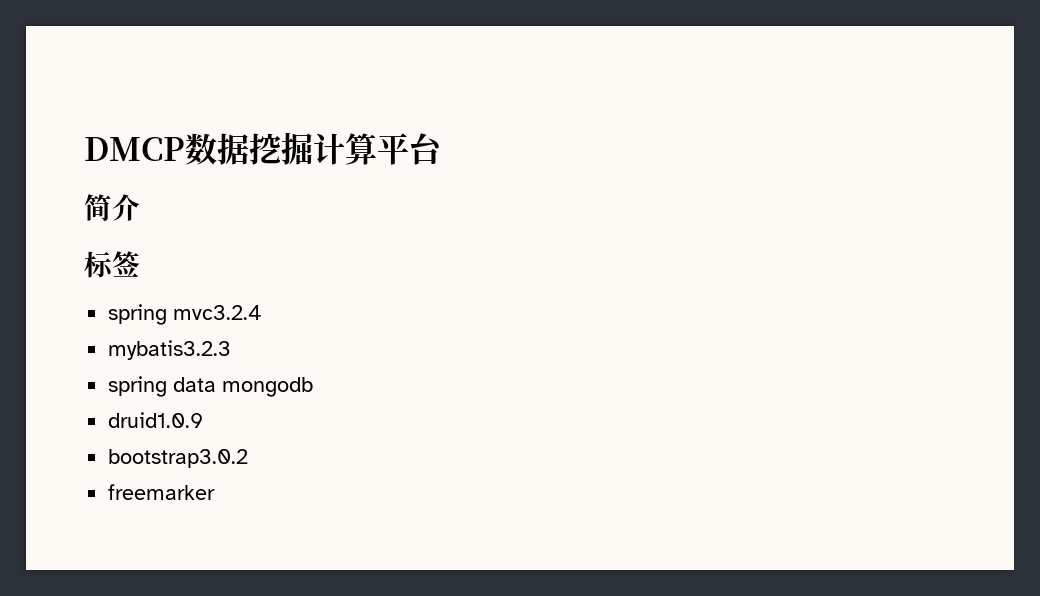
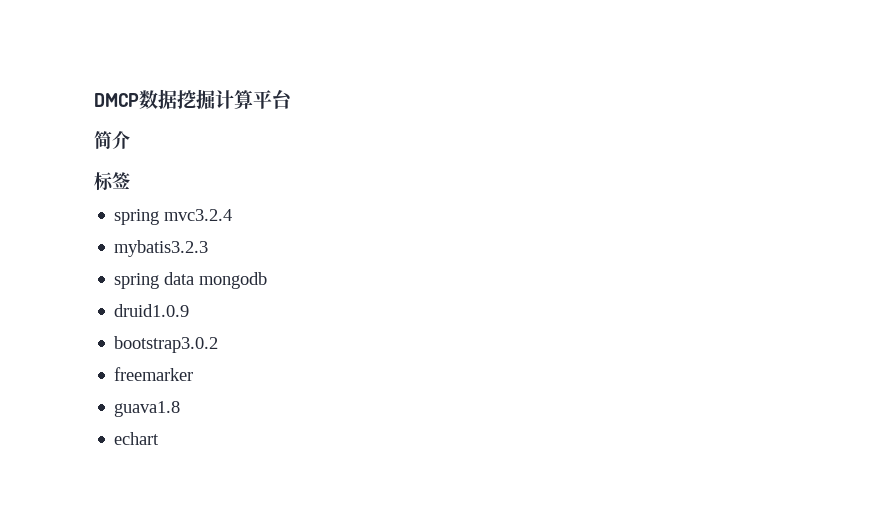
+ guava1.8
+ echart

